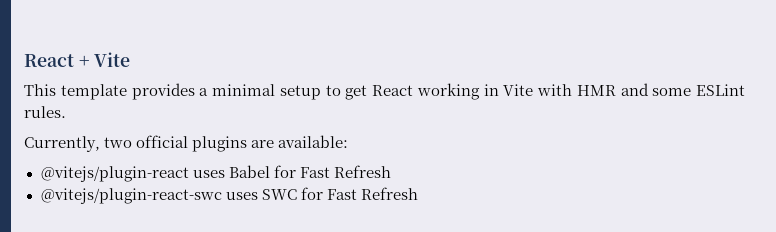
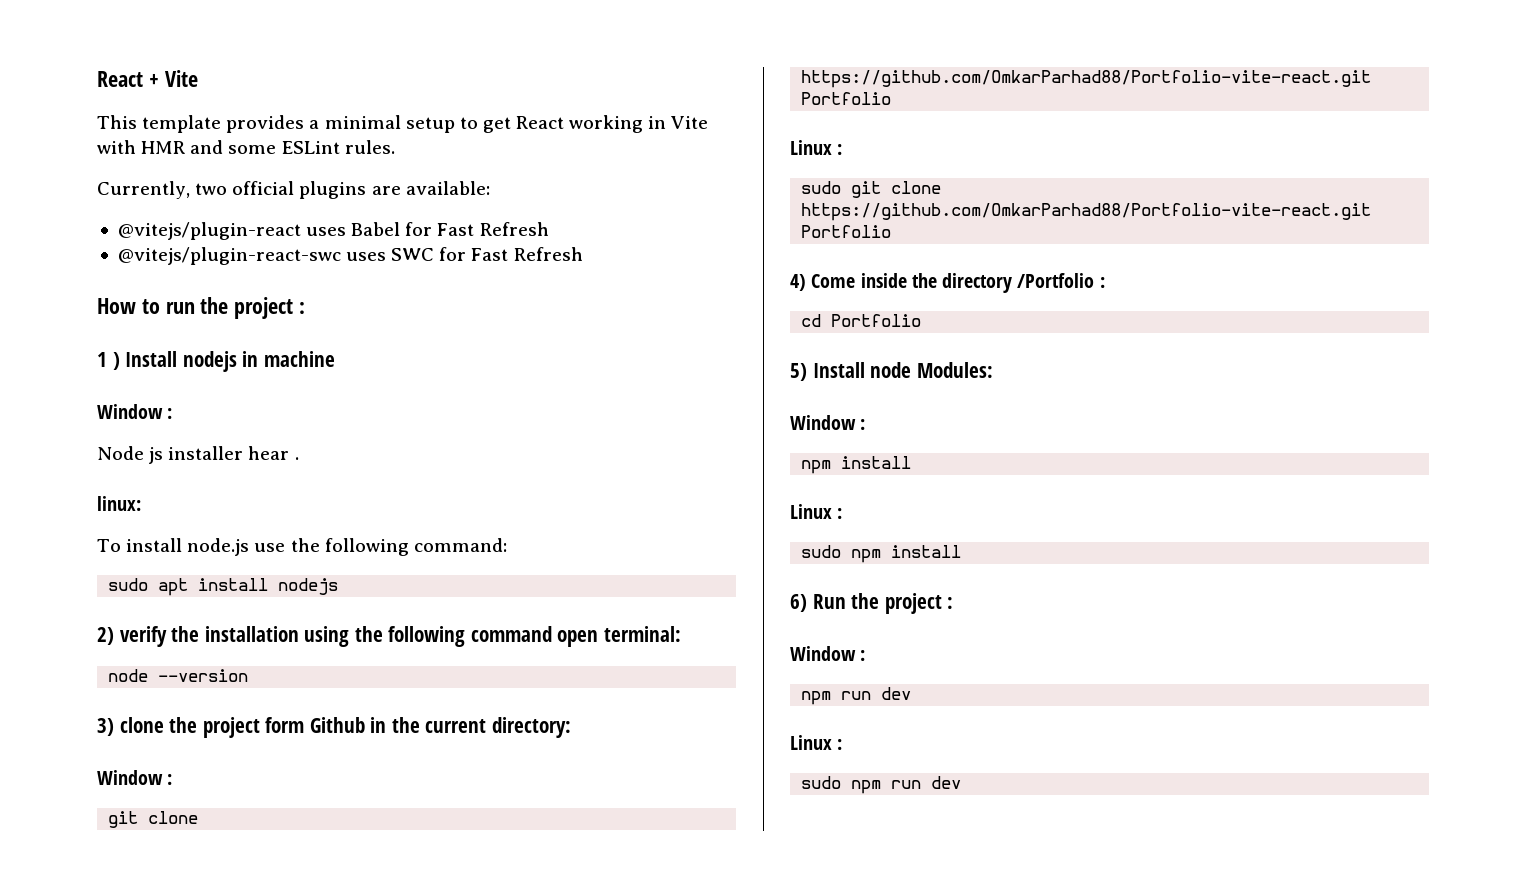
+ How to run the project :
+ 1 ) Install nodejs in machine
+ Window :
+ Node js installer hear .
+ linux:
+ To install node.js use the following command:
+ sudo apt install nodejs
+ 2) verify the installation using the following command open terminal:
+ node --version
+ 3) clone the project form Github in the current directory:
+ Window :
+ git clone https://github.com/OmkarParhad88/Portfolio-vite-react.git Portfolio
+ Linux :
+ sudo git clone https://github.com/OmkarParhad88/Portfolio-vite-react.git Portfolio
+ 4) Come inside the directory /Portfolio :
+ cd Portfolio
+ 5) Install node Modules:
+ Window :
+ npm install
+ Linux :
+ sudo npm install
+ 6) Run the project :
+ Window :
+ npm run dev
+ Linux :
+ sudo npm run dev

